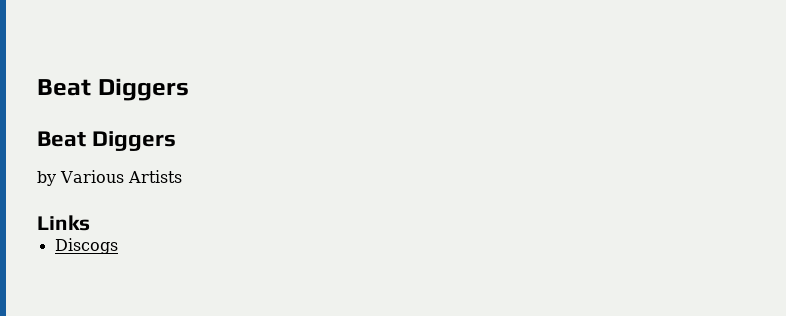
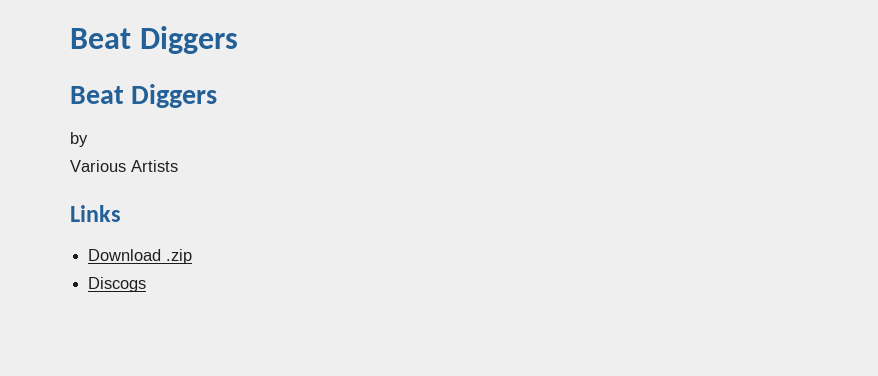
- by Various Artists
+ by
+ Various Artists
+ Download .zip

